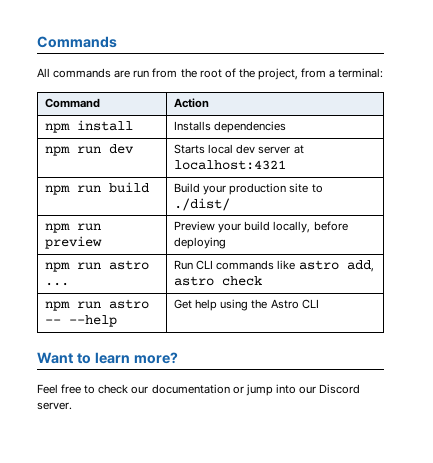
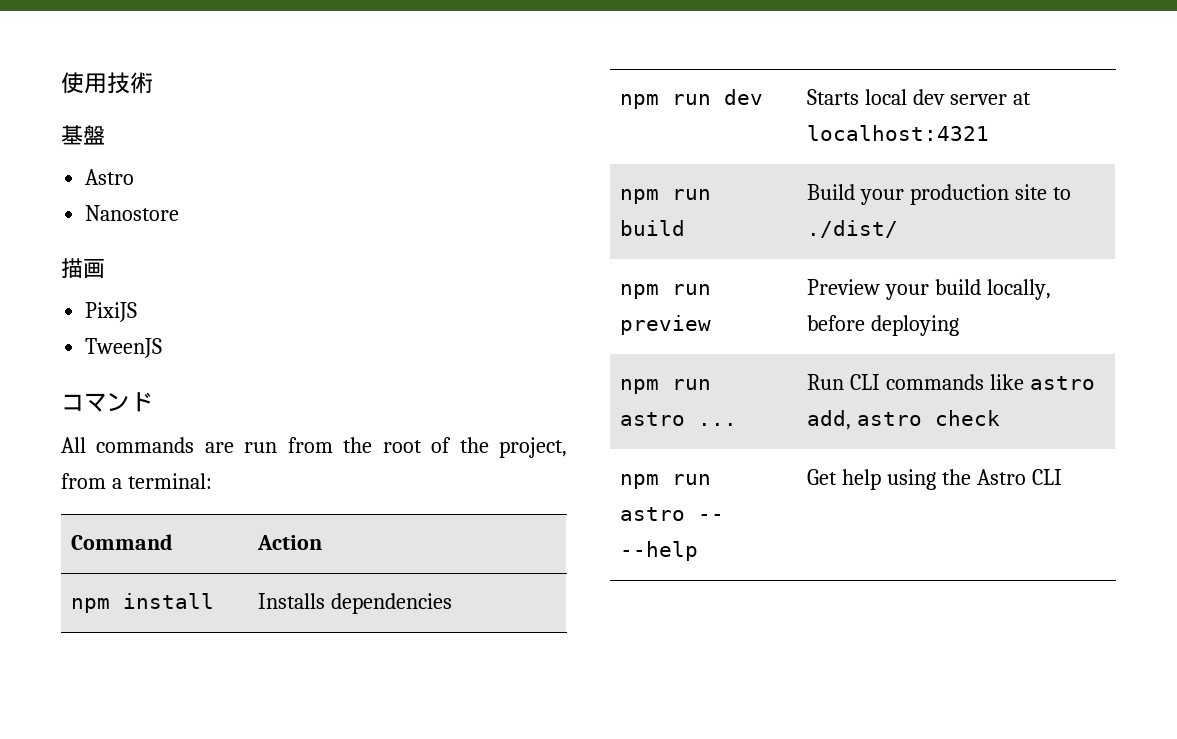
- Commands
+ 使用技術
+ 基盤
+ Astro
+ Nanostore
+ 描画
+ PixiJS
+ TweenJS
+ コマンド
- Want to learn more?
- Feel free to check our documentation or jump into our Discord server.

